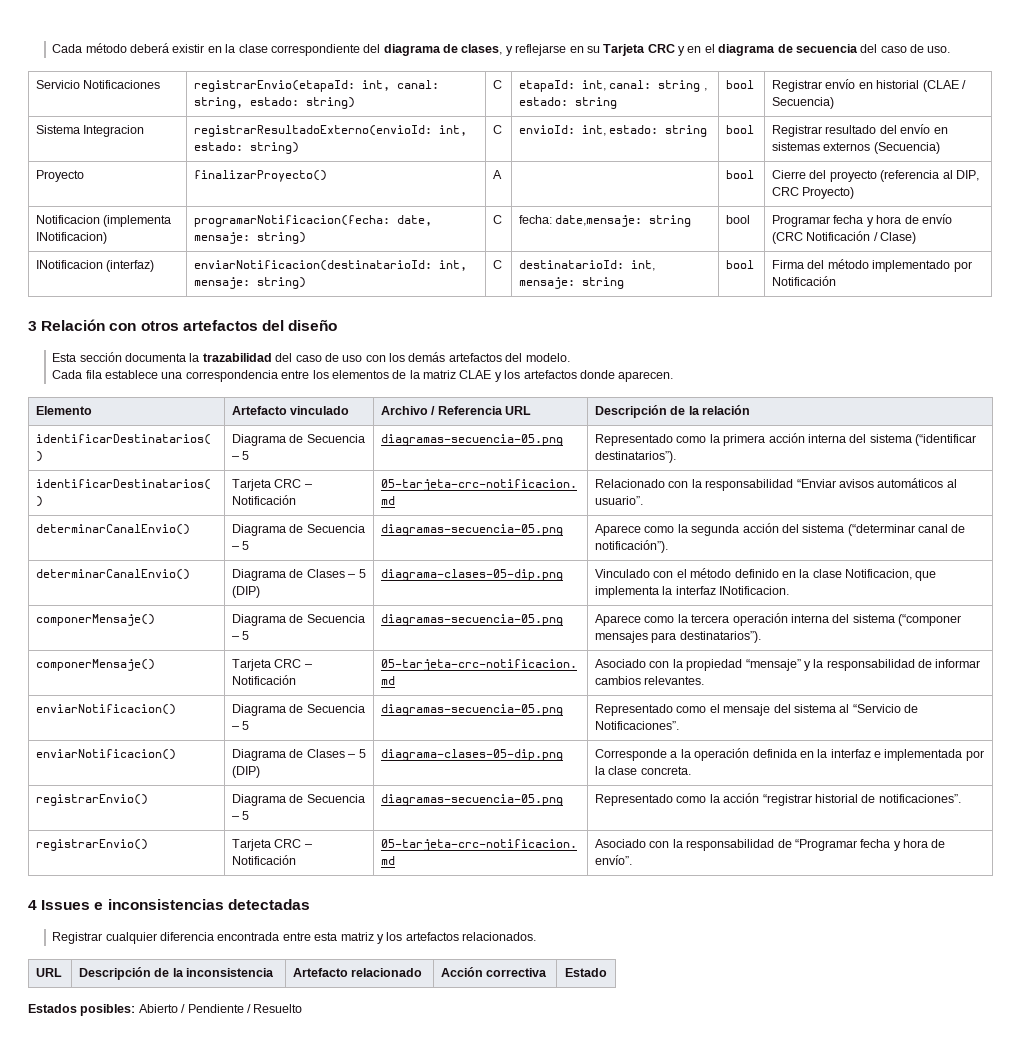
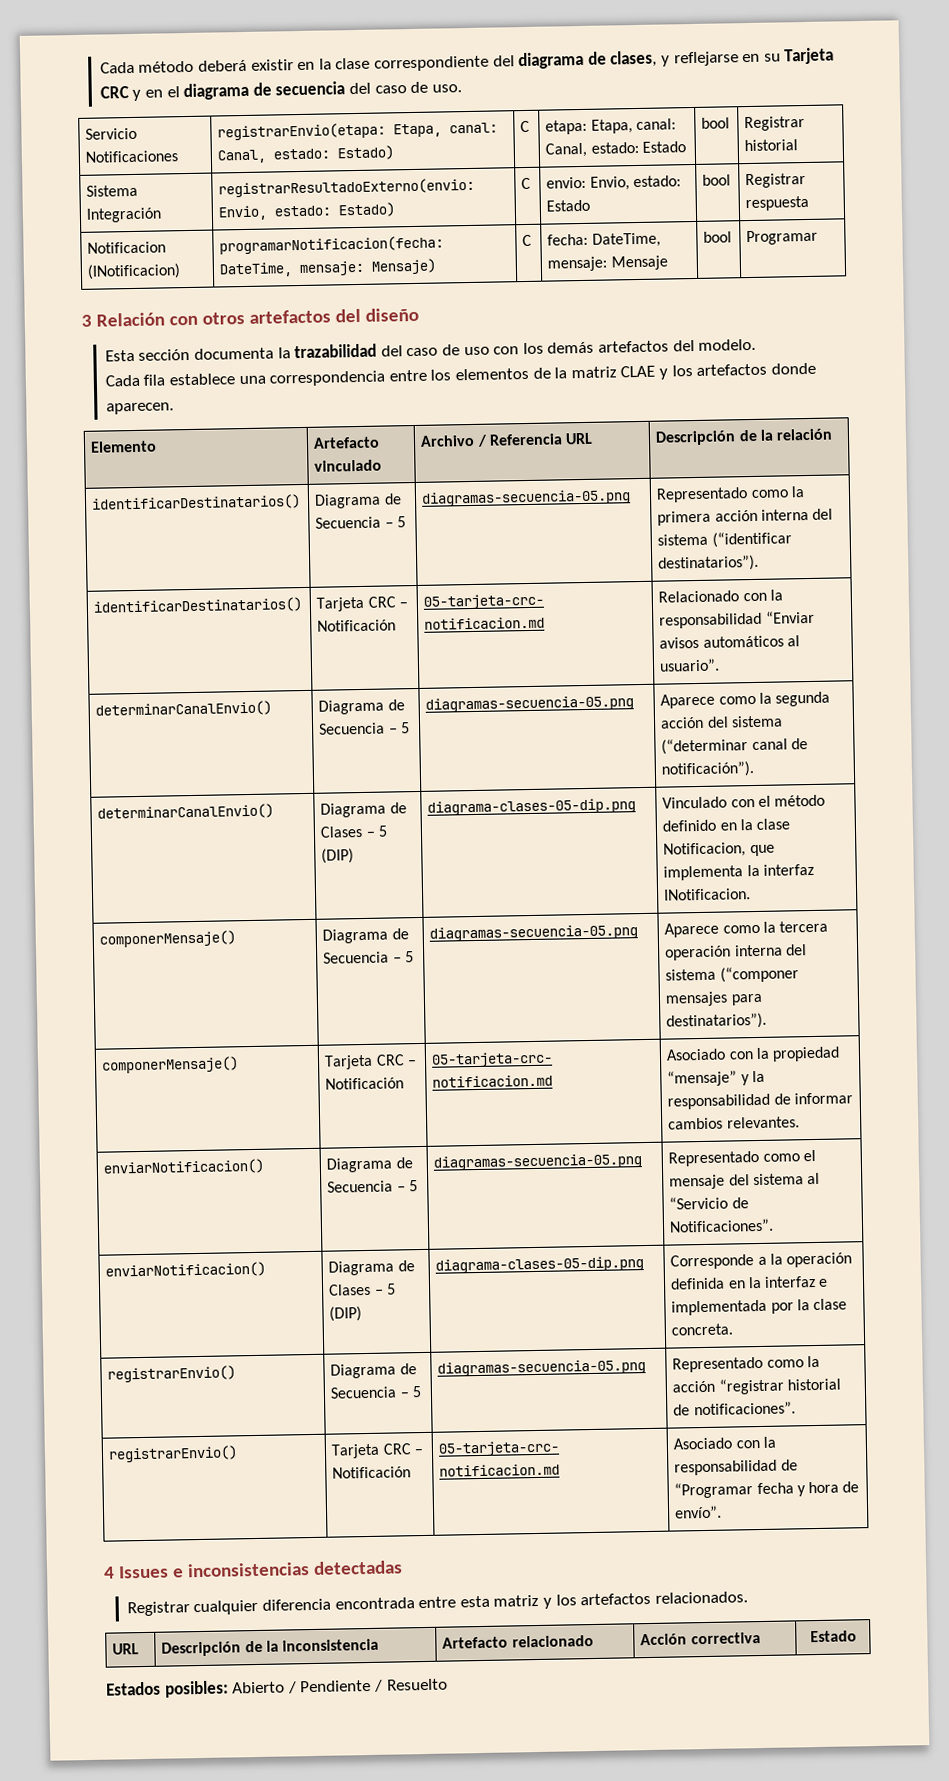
- Servicio Notificaciones | registrarEnvio(etapaId: int, canal: string, estado: string) | C | etapaId: int, canal: string , estado: string | bool | Registrar envío en historial (CLAE / Secuencia)
- Sistema Integracion | registrarResultadoExterno(envioId: int, estado: string) | C | envioId: int, estado: string | bool | Registrar resultado del envío en sistemas externos (Secuencia)
- Proyecto | finalizarProyecto() | A | | bool | Cierre del proyecto (referencia al DIP, CRC Proyecto)
+ Servicio Notificaciones | registrarEnvio(etapa: Etapa, canal: Canal, estado: Estado) | C | etapa: Etapa, canal: Canal, estado: Estado | bool | Registrar historial
+ Sistema Integración | registrarResultadoExterno(envio: Envio, estado: Estado) | C | envio: Envio, estado: Estado | bool | Registrar respuesta
- Notificacion (implementa INotificacion) | programarNotificacion(fecha: date, mensaje: string) | C | fecha: date,mensaje: string | bool | Programar fecha y hora de envío (CRC Notificación / Clase)
- INotificacion (interfaz) | enviarNotificacion(destinatarioId: int, mensaje: string) | C | destinatarioId: int, mensaje: string | bool | Firma del método implementado por Notificación
+ Notificacion (INotificacion) | programarNotificacion(fecha: DateTime, mensaje: Mensaje) | C | fecha: DateTime, mensaje: Mensaje | bool | Programar

